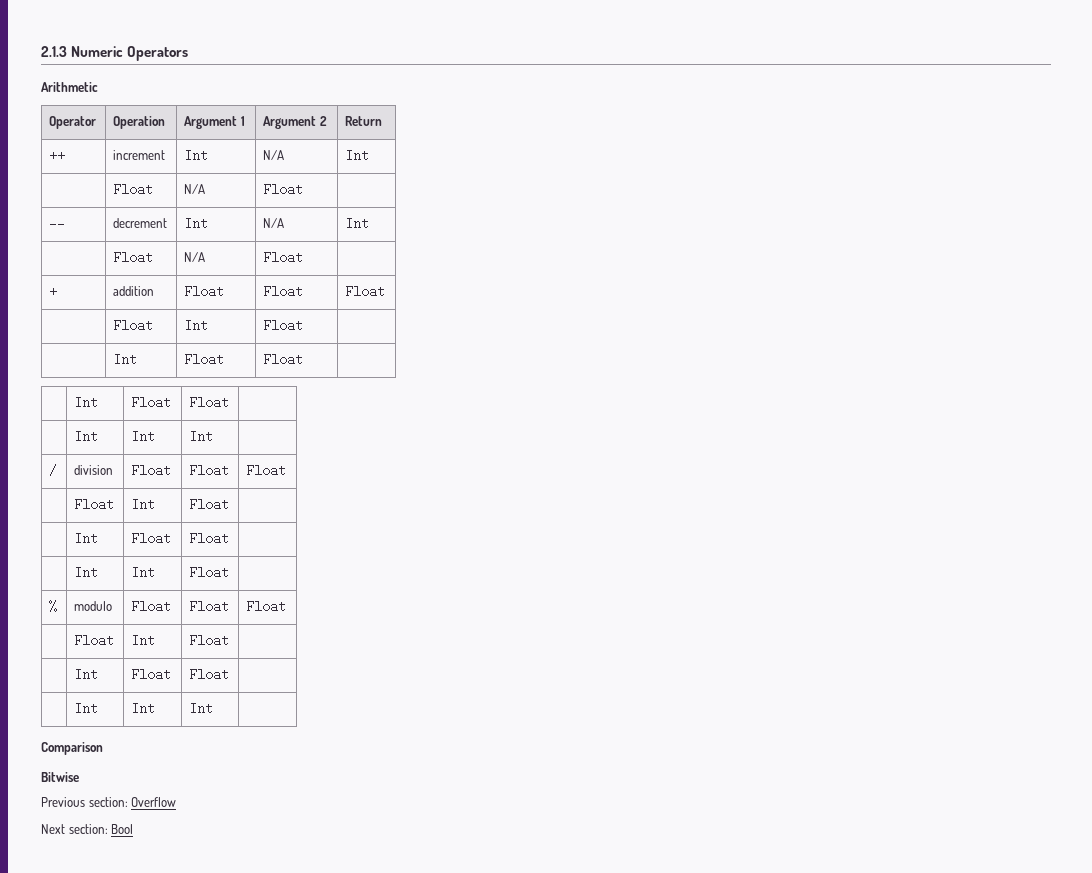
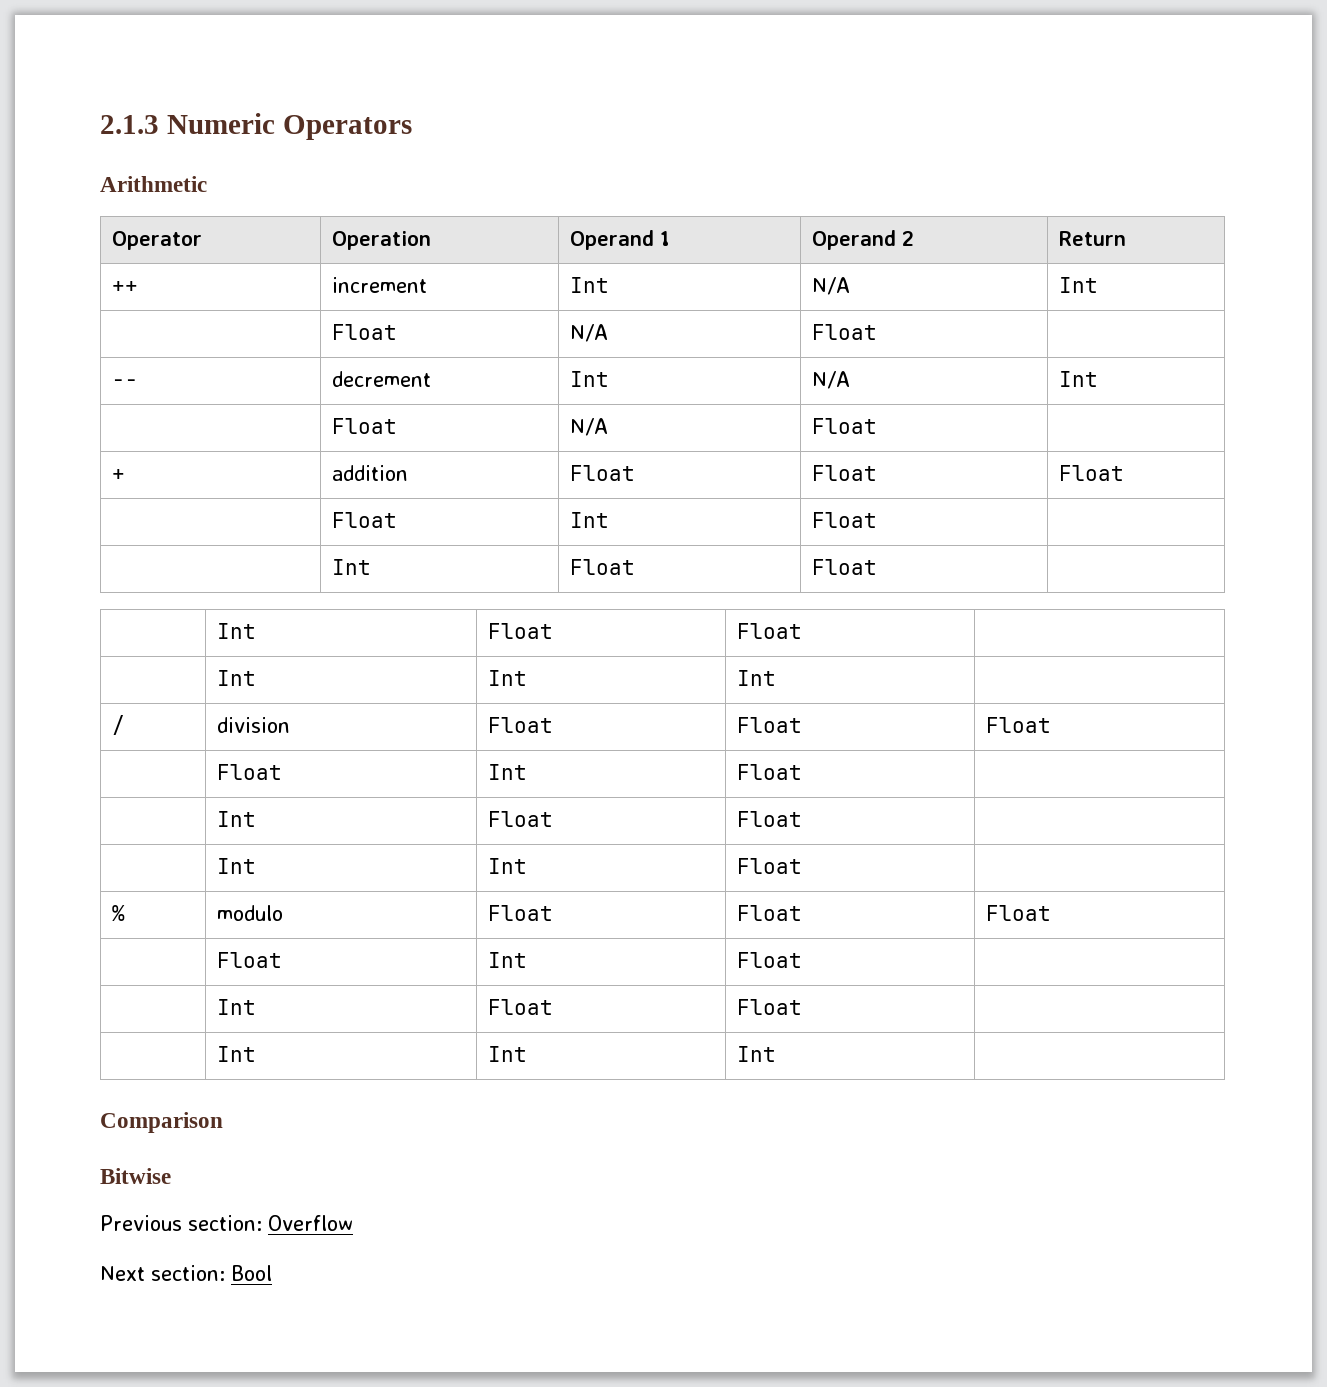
- Operator | Operation | Argument 1 | Argument 2 | Return
+ Operator | Operation | Operand 1 | Operand 2 | Return

